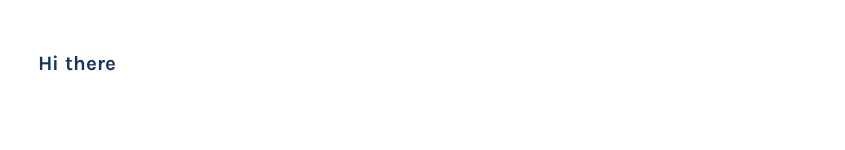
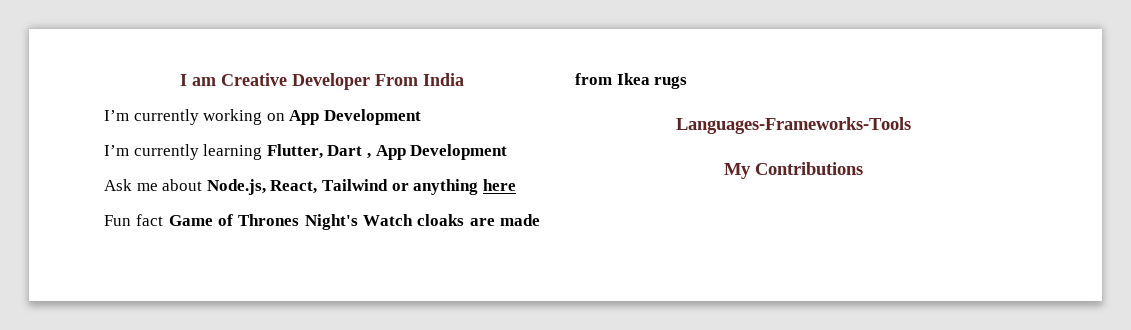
- Hi there
+ I am Creative Developer From India
+ I’m currently working on App Development
+ I’m currently learning Flutter, Dart , App Development
+ Ask me about Node.js, React, Tailwind or anything here
+ Fun fact Game of Thrones Night's Watch cloaks are made from Ikea rugs
+ Languages-Frameworks-Tools
+ My Contributions

